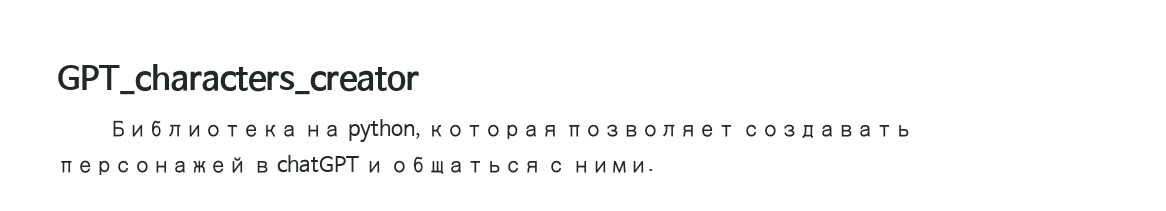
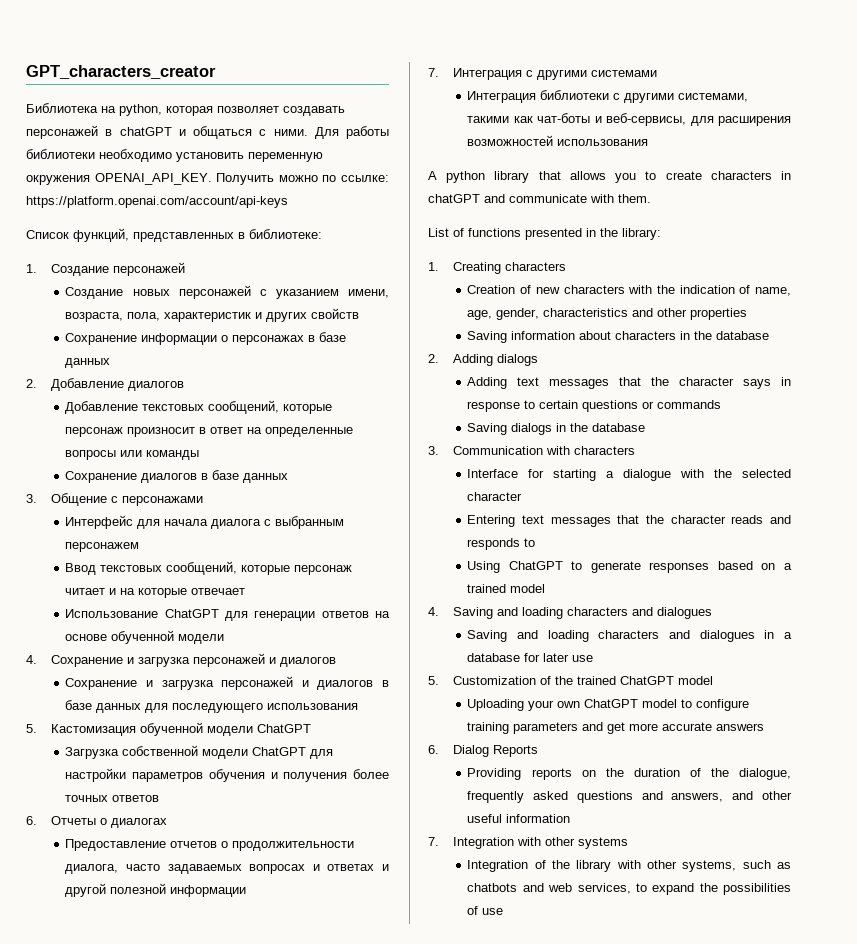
+ Для работы библиотеки необходимо установить переменную окружения OPENAI_API_KEY. Получить можно по ссылке: https://platform.openai.com/account/api-keys
+ Список функций, представленных в библиотеке:
+ 1. Создание персонажей
+ Создание новых персонажей с указанием имени, возраста, пола, характеристик и других свойств
+ Сохранение информации о персонажах в базе данных
+ 2. Добавление диалогов
+ Добавление текстовых сообщений, которые персонаж произносит в ответ на определенные вопросы или команды
+ Сохранение диалогов в базе данных
+ 3. Общение с персонажами
+ Интерфейс для начала диалога с выбранным персонажем
+ Ввод текстовых сообщений, которые персонаж читает и на которые отвечает
+ Использование ChatGPT для генерации ответов на основе обученной модели
+ 4. Сохранение и загрузка персонажей и диалогов
+ Сохранение и загрузка персонажей и диалогов в базе данных для последующего использования
+ 5. Кастомизация обученной модели ChatGPT
+ Загрузка собственной модели ChatGPT для настройки параметров обучения и получения более точных ответов
+ 6. Отчеты о диалогах
+ Предоставление отчетов о продолжительности диалога, часто задаваемых вопросах и ответах и другой полезной информации
+ 7. Интеграция с другими системами
+ Интеграция библиотеки с другими системами, такими как чат-боты и веб-сервисы, для расширения возможностей использования
+ A python library that allows you to create characters in chatGPT and communicate with them.
+ List of functions presented in the library:
+ 1. Creating characters
+ Creation of new characters with the indication of name, age, gender, characteristics and other properties
+ Saving information about characters in the database
+ 2. Adding dialogs
+ Adding text messages that the character says in response to certain questions or commands
+ Saving dialogs in the database
+ 3. Communication with characters
+ Interface for starting a dialogue with the selected character
+ Entering text messages that the character reads and responds to
+ Using ChatGPT to generate responses based on a trained model
+ 4. Saving and loading characters and dialogues
+ Saving and loading characters and dialogues in a database for later use
+ 5. Customization of the trained ChatGPT model
+ Uploading your own ChatGPT model to configure training parameters and get more accurate answers
+ 6. Dialog Reports
+ Providing reports on the duration of the dialogue, frequently asked questions and answers, and other useful information
+ 7. Integration with other systems
+ Integration of the library with other systems, such as chatbots and web services, to expand the possibilities of use

